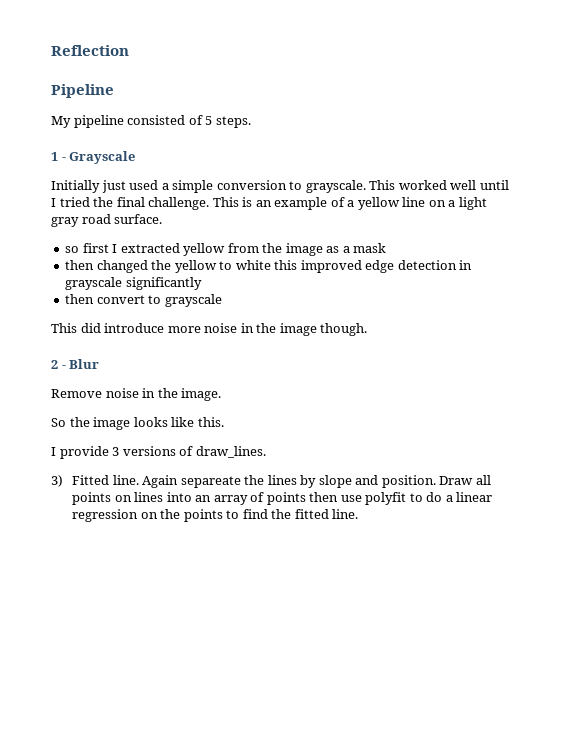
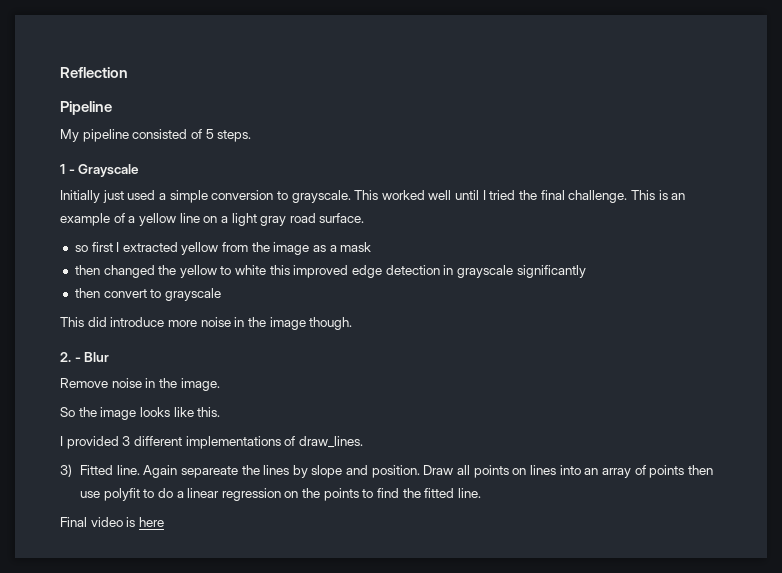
- 2 - Blur
+ 2. - Blur
- I provide 3 versions of draw_lines.
+ I provided 3 different implementations of draw_lines.
+ Final video is here

